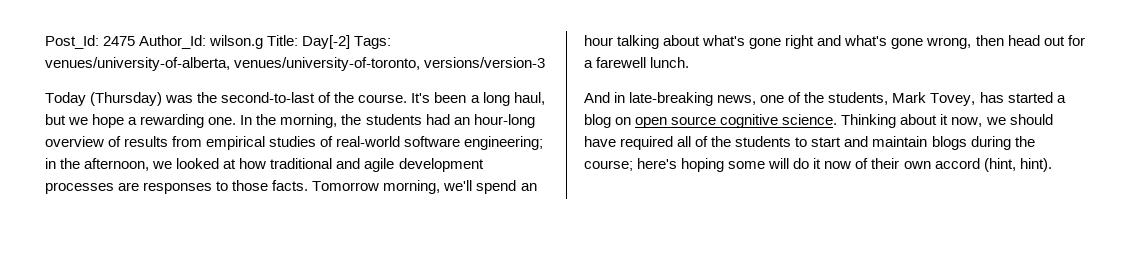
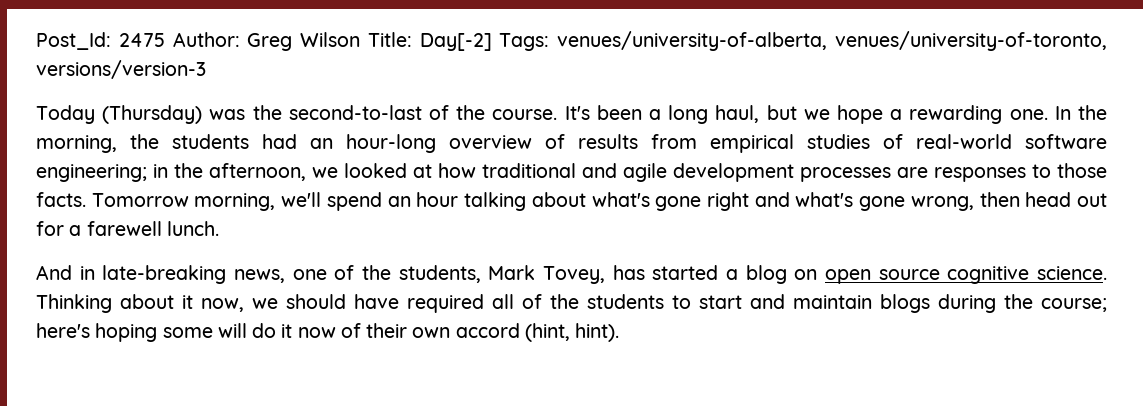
- Post_Id: 2475 Author_Id: wilson.g Title: Day[-2] Tags: venues/university-of-alberta, venues/university-of-toronto, versions/version-3
+ Post_Id: 2475 Author: Greg Wilson Title: Day[-2] Tags: venues/university-of-alberta, venues/university-of-toronto, versions/version-3

